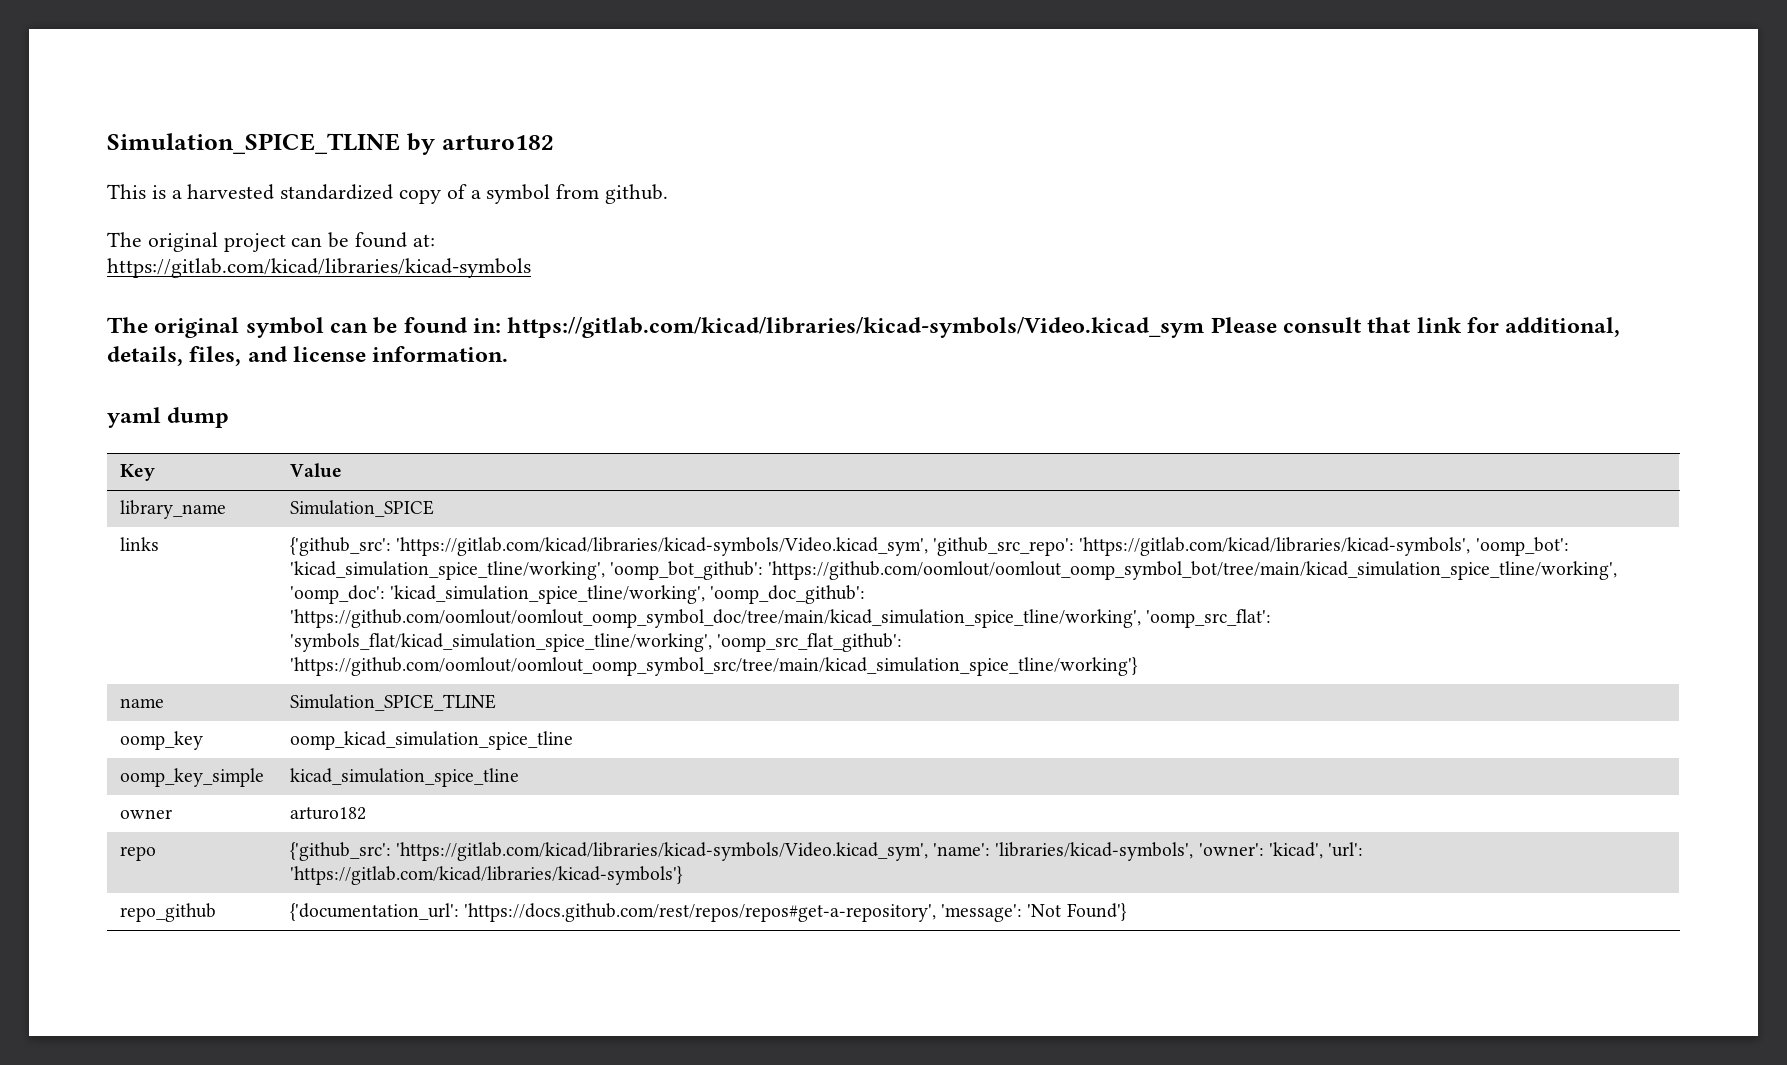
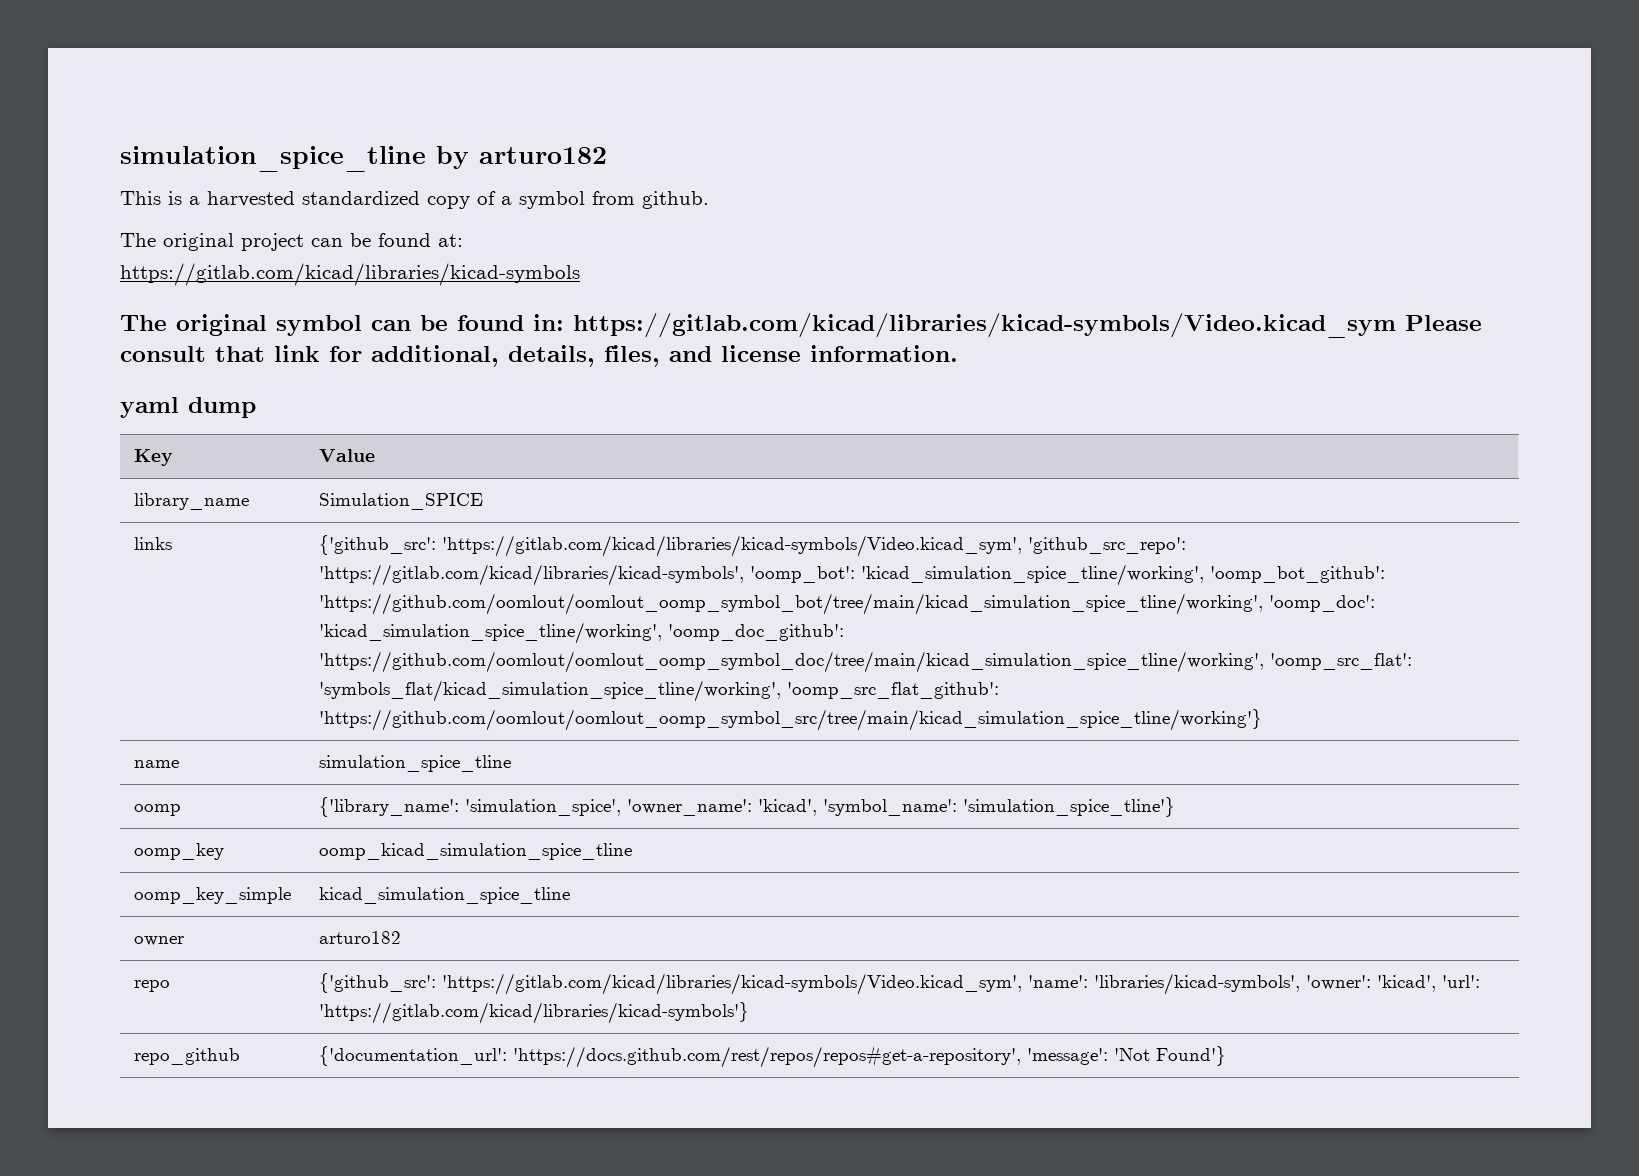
- Simulation_SPICE_TLINE by arturo182
+ simulation_spice_tline by arturo182
- name | Simulation_SPICE_TLINE
+ name | simulation_spice_tline
+ oomp | {'library_name': 'simulation_spice', 'owner_name': 'kicad', 'symbol_name': 'simulation_spice_tline'}

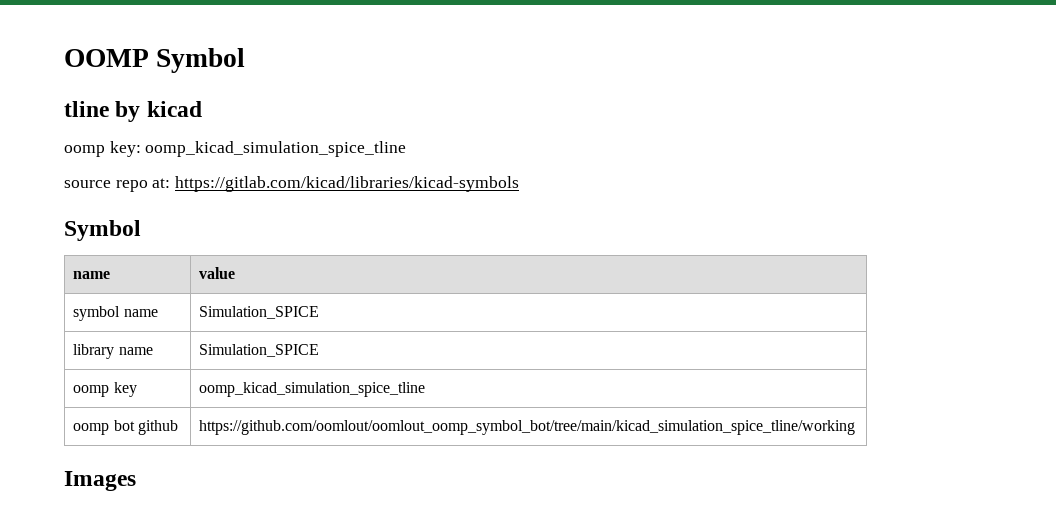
- simulation_spice_tline by arturo182
- This is a harvested standardized copy of a symbol from github.
- The original project can be found at:
- https://gitlab.com/kicad/libraries/kicad-symbols
- The original symbol can be found in: https://gitlab.com/kicad/libraries/kicad-symbols/Video.kicad_sym Please consult that link for additional, details, files, and license information.
- yaml dump
- Key | Value
- library_name | Simulation_SPICE
- links | {'github_src': 'https://gitlab.com/kicad/libraries/kicad-symbols/Video.kicad_sym', 'github_src_repo': 'https://gitlab.com/kicad/libraries/kicad-symbols', 'oomp_bot': 'kicad_simulation_spice_tline/working', 'oomp_bot_github': 'https://github.com/oomlout/oomlout_oomp_symbol_bot/tree/main/kicad_simulation_spice_tline/working', 'oomp_doc': 'kicad_simulation_spice_tline/working', 'oomp_doc_github': 'https://github.com/oomlout/oomlout_oomp_symbol_doc/tree/main/kicad_simulation_spice_tline/working', 'oomp_src_flat': 'symbols_flat/kicad_simulation_spice_tline/working', 'oomp_src_flat_github': 'https://github.com/oomlout/oomlout_oomp_symbol_src/tree/main/kicad_simulation_spice_tline/working'}
- name | simulation_spice_tline
- oomp | {'library_name': 'simulation_spice', 'owner_name': 'kicad', 'symbol_name': 'simulation_spice_tline'}
- oomp_key | oomp_kicad_simulation_spice_tline
- oomp_key_simple | kicad_simulation_spice_tline
- owner | arturo182
- repo | {'github_src': 'https://gitlab.com/kicad/libraries/kicad-symbols/Video.kicad_sym', 'name': 'libraries/kicad-symbols', 'owner': 'kicad', 'url': 'https://gitlab.com/kicad/libraries/kicad-symbols'}
- repo_github | {'documentation_url': 'https://docs.github.com/rest/repos/repos#get-a-repository', 'message': 'Not Found'}
+ OOMP Symbol
+ tline by kicad
+ oomp key: oomp_kicad_simulation_spice_tline
+ source repo at: https://gitlab.com/kicad/libraries/kicad-symbols
+ Symbol
+ name | value
+ symbol name | Simulation_SPICE
+ library name | Simulation_SPICE
+ oomp key | oomp_kicad_simulation_spice_tline
+ oomp bot github | https://github.com/oomlout/oomlout_oomp_symbol_bot/tree/main/kicad_simulation_spice_tline/working
+ Images

